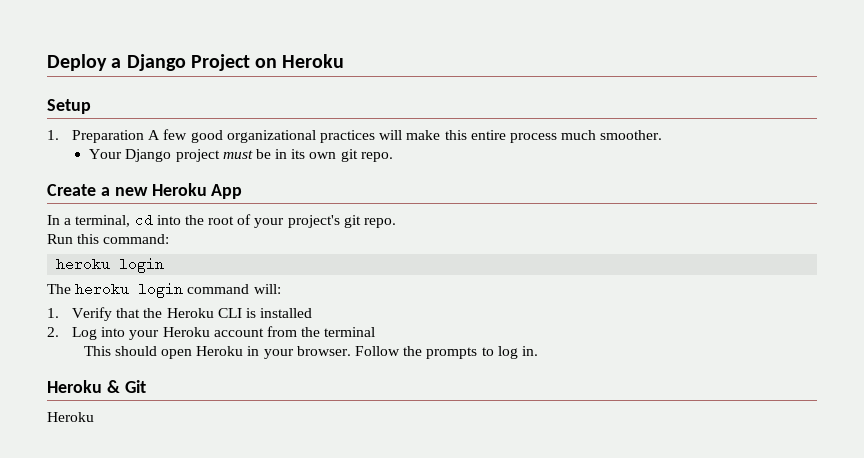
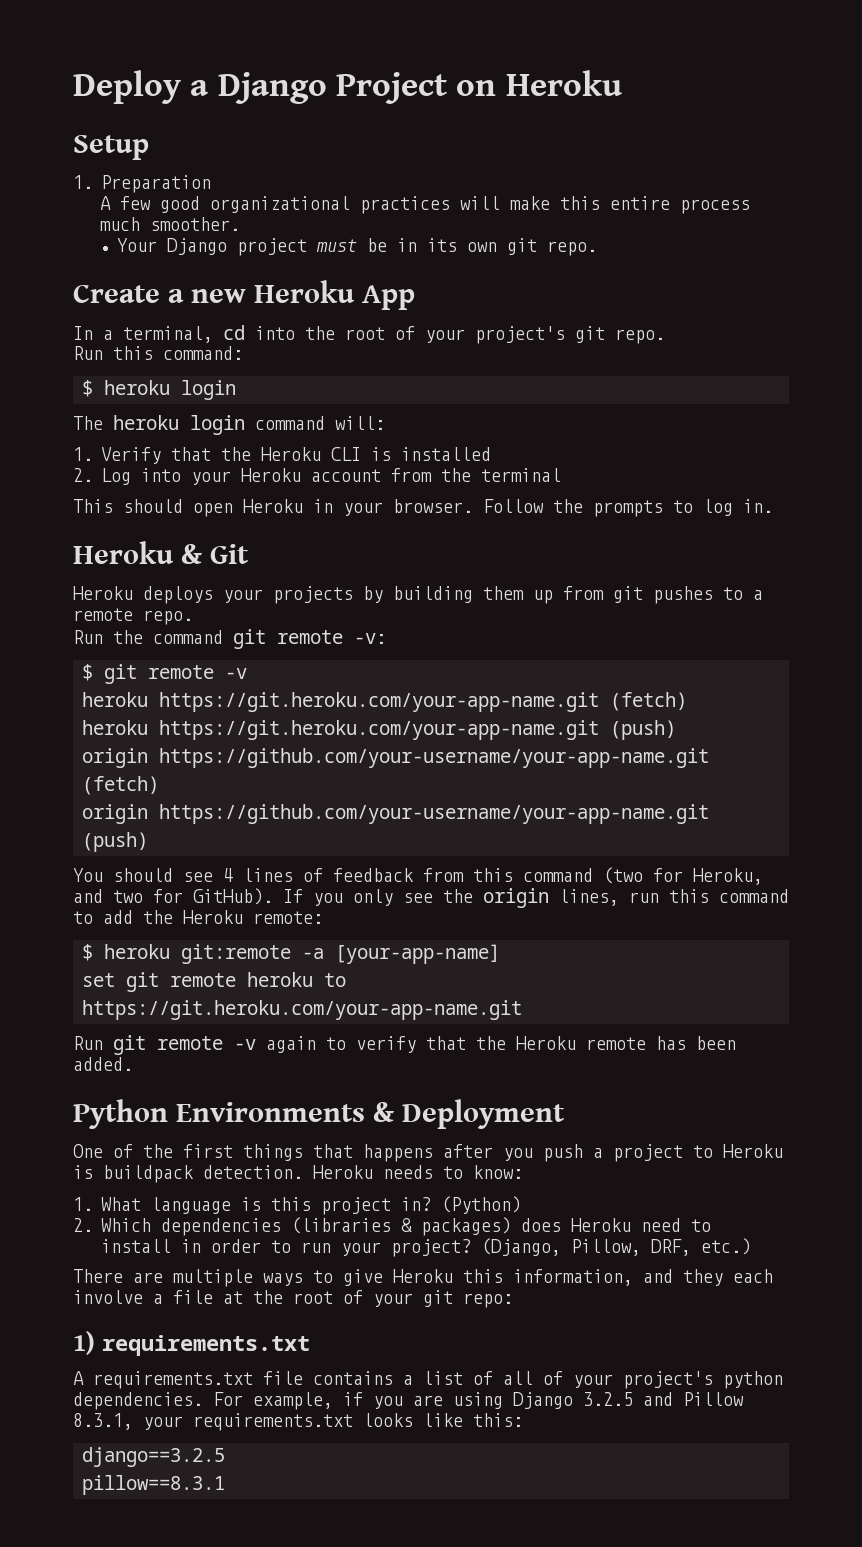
- 1. Preparation A few good organizational practices will make this entire process much smoother.
+ 1. Preparation
+ A few good organizational practices will make this entire process much smoother.
  Run this command:
- heroku login
+ $ heroku login
  Heroku & Git
- Heroku
+ Heroku deploys your projects by building them up from git pushes to a remote repo.
+ Run the command git remote -v:
+ $ git remote -v
+ heroku https://git.heroku.com/your-app-name.git (fetch)
+ heroku https://git.heroku.com/your-app-name.git (push)
+ origin https://github.com/your-username/your-app-name.git (fetch)
+ origin https://github.com/your-username/your-app-name.git (push)
+ You should see 4 lines of feedback from this command (two for Heroku, and two for GitHub). If you only see the origin lines, run this command to add the Heroku remote:
+ $ heroku git:remote -a [your-app-name]
+ set git remote heroku to https://git.heroku.com/your-app-name.git
+ Run git remote -v again to verify that the Heroku remote has been added.
+ Python Environments & Deployment
+ One of the first things that happens after you push a project to Heroku is buildpack detection. Heroku needs to know:
+ 1. What language is this project in? (Python)
+ 2. Which dependencies (libraries & packages) does Heroku need to install in order to run your project? (Django, Pillow, DRF, etc.)
+ There are multiple ways to give Heroku this information, and they each involve a file at the root of your git repo:
+ 1) requirements.txt
+ A requirements.txt file contains a list of all of your project's python dependencies. For example, if you are using Django 3.2.5 and Pillow 8.3.1, your requirements.txt looks like this:
+ django==3.2.5
+ pillow==8.3.1

